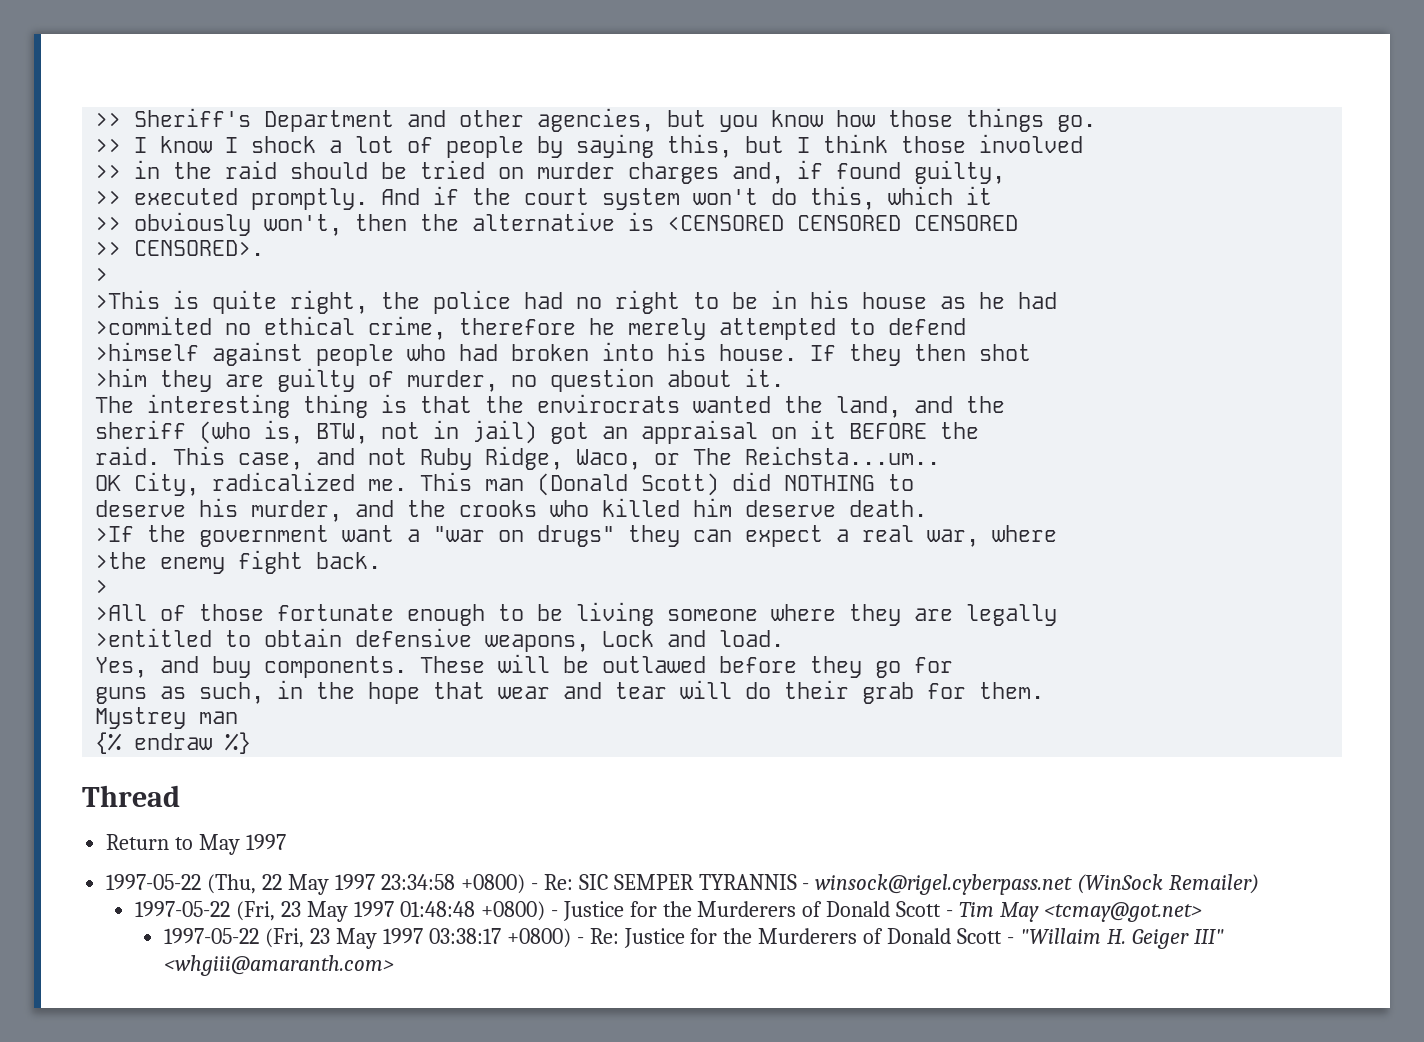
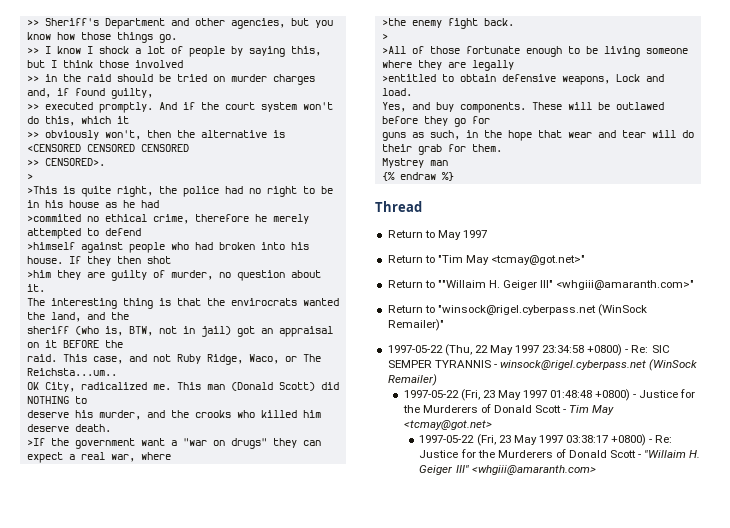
+ Return to "Tim May <tcmay@got.net>"
+ Return to ""Willaim H. Geiger III" <whgiii@amaranth.com>"
+ Return to "winsock@rigel.cyberpass.net (WinSock Remailer)"

